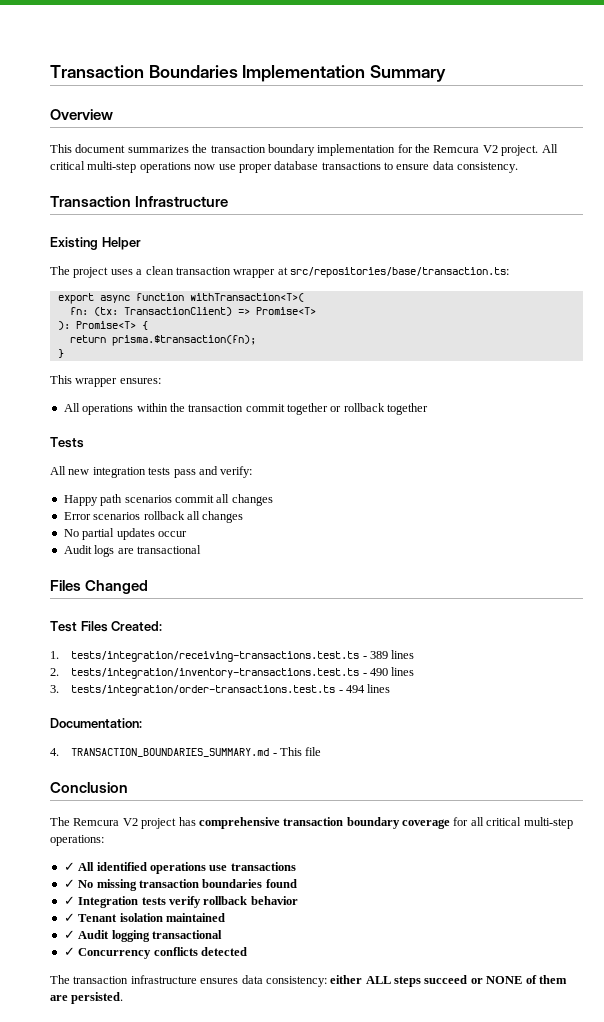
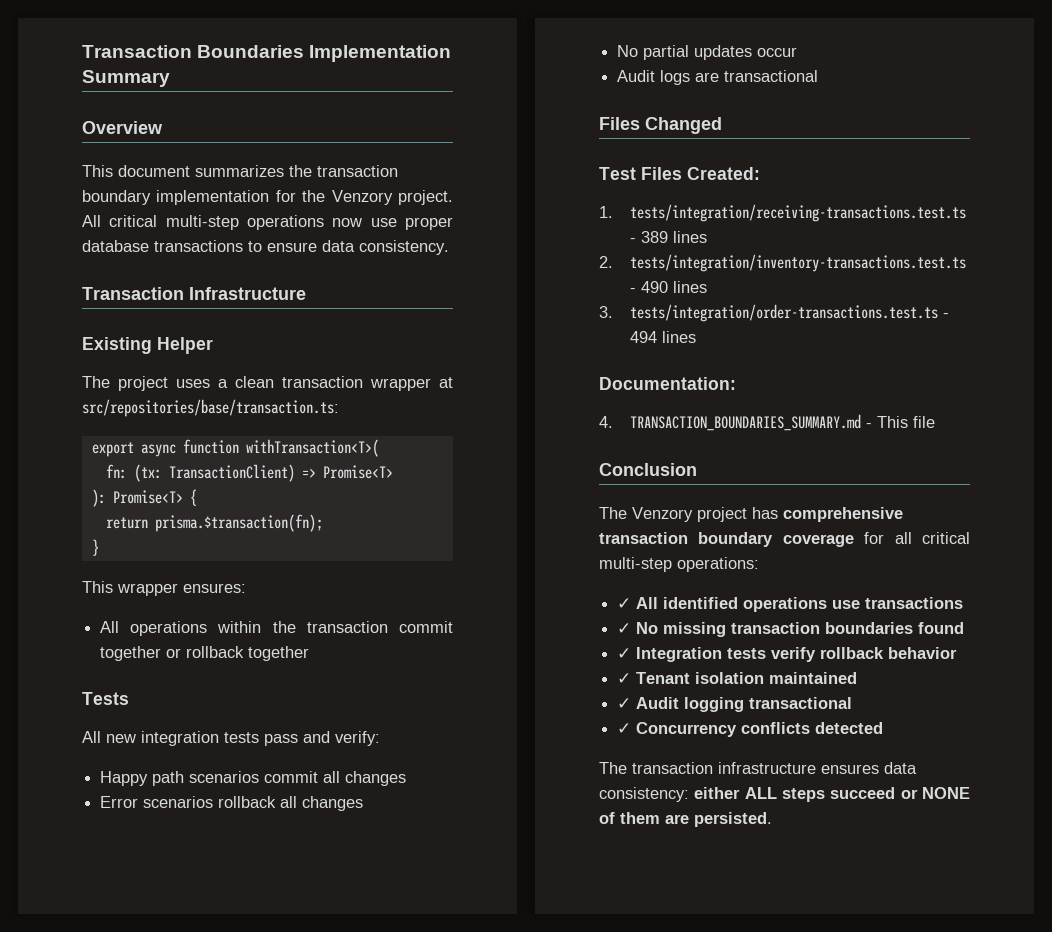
- This document summarizes the transaction boundary implementation for the Remcura V2 project.
+ This document summarizes the transaction boundary implementation for the Venzory project.
- The Remcura V2 project has comprehensive transaction boundary coverage for all critical multi-step operations:
+ The Venzory project has comprehensive transaction boundary coverage for all critical multi-step operations:

